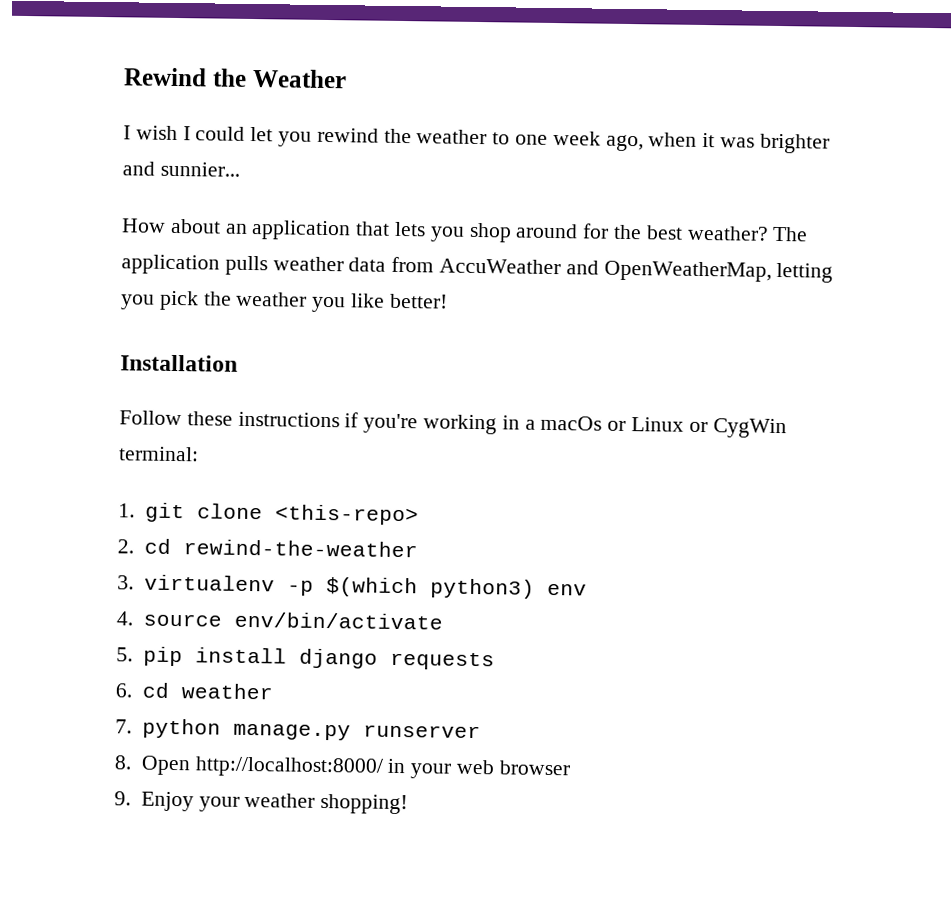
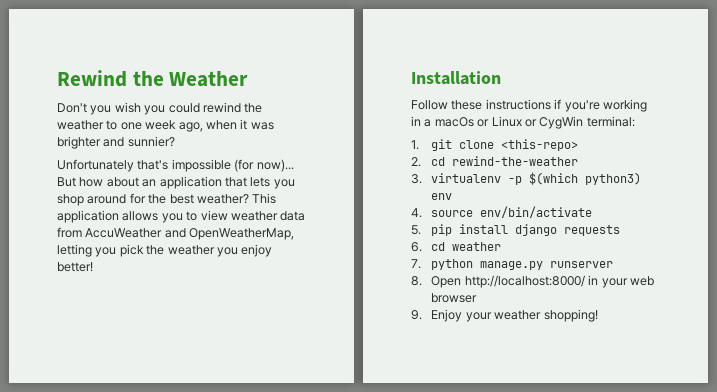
- I wish I could let you rewind the weather to one week ago, when it was brighter and sunnier...
- How about an application that lets you shop around for the best weather?
+ Don't you wish you could rewind the weather to one week ago, when it was brighter and sunnier?
+ Unfortunately that's impossible (for now)... But how about an application that lets you shop around for the best weather?
- The application pulls weather data from AccuWeather and OpenWeatherMap, letting you pick the weather you like better!
+ This application allows you to view weather data from AccuWeather and OpenWeatherMap, letting you pick the weather you enjoy better!

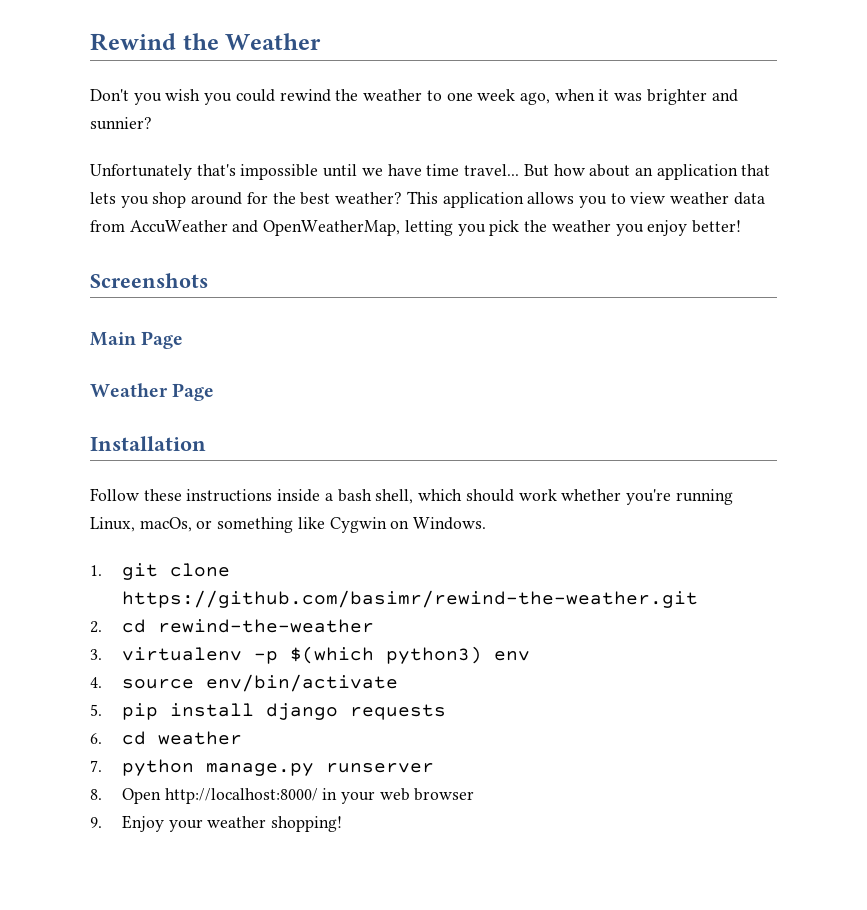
- Unfortunately that's impossible (for now)...
+ Unfortunately that's impossible until we have time travel...
+ Screenshots
+ Main Page
+ Weather Page
- Follow these instructions if you're working in a macOs or Linux or CygWin terminal:
+ Follow these instructions inside a bash shell, which should work whether you're running Linux, macOs, or something like Cygwin on Windows.
- 1. git clone <this-repo>
+ 1. git clone https://github.com/basimr/rewind-the-weather.git

